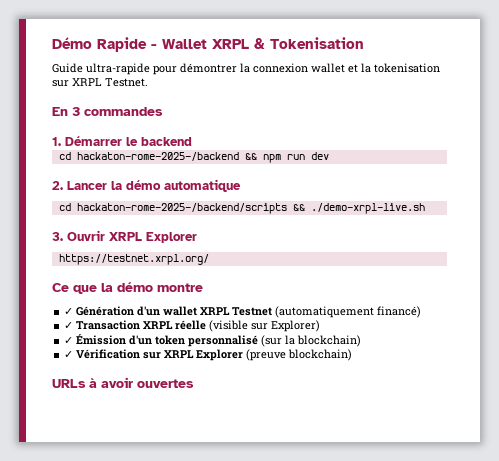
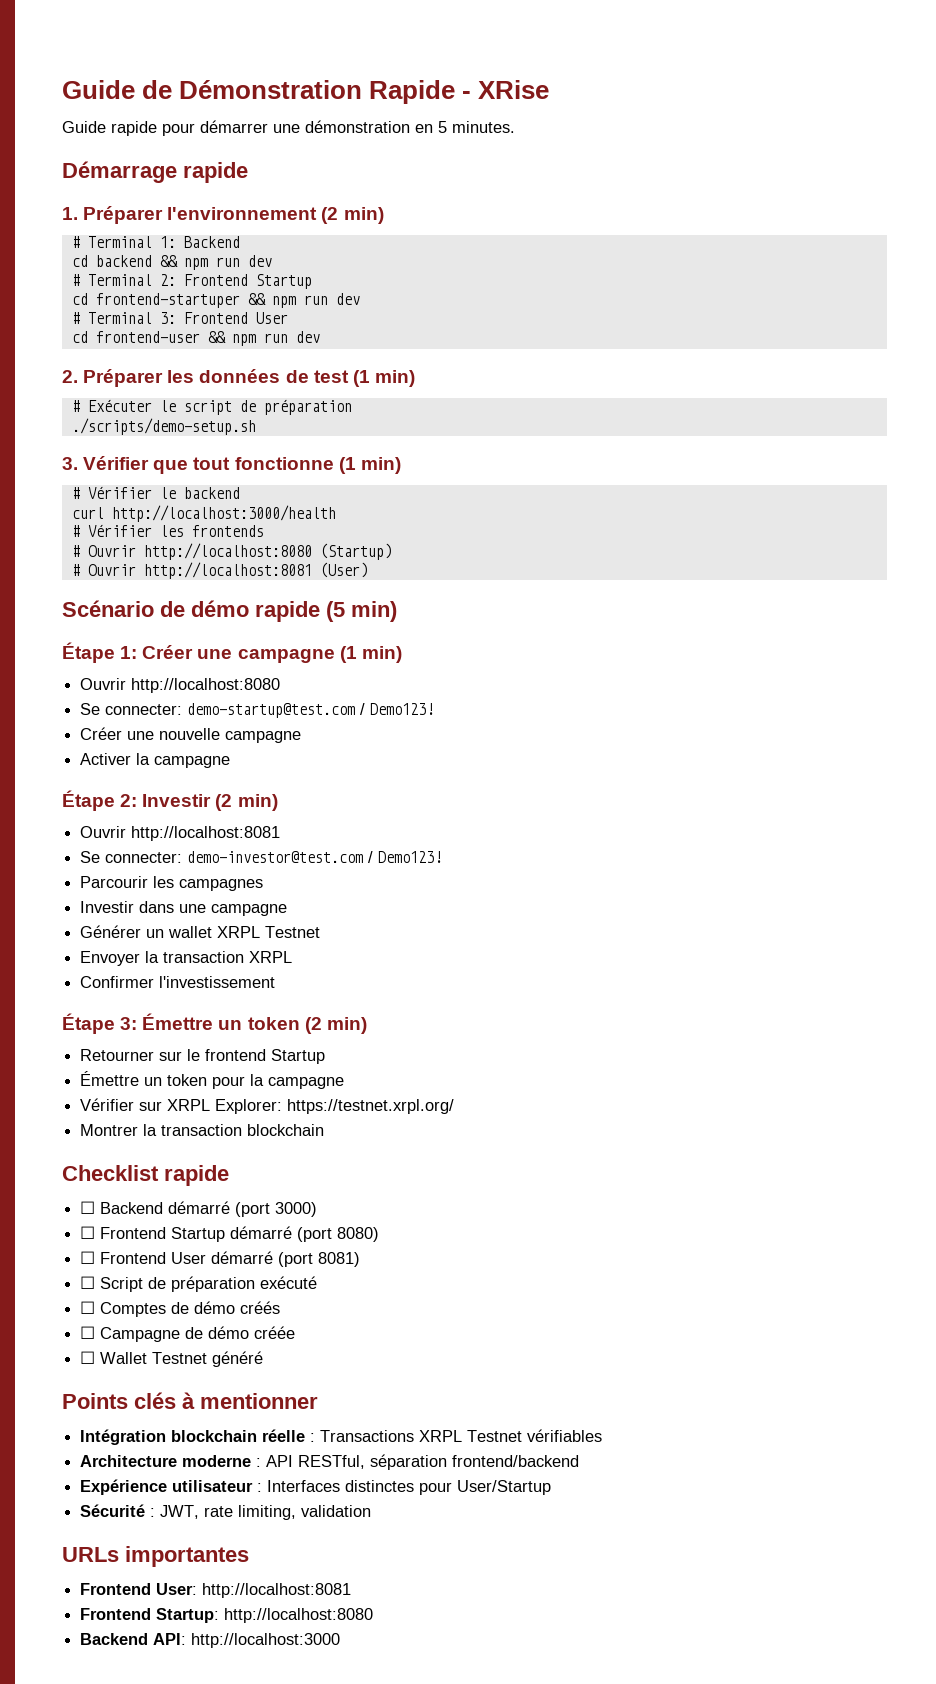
- Démo Rapide - Wallet XRPL & Tokenisation
- Guide ultra-rapide pour démontrer la connexion wallet et la tokenisation sur XRPL Testnet.
- En 3 commandes
- 1. Démarrer le backend
- cd hackaton-rome-2025-/backend && npm run dev
+ Guide de Démonstration Rapide - XRise
+ Guide rapide pour démarrer une démonstration en 5 minutes.
+ Démarrage rapide
+ 1. Préparer l'environnement (2 min)
+ # Terminal 1: Backend
+ cd backend && npm run dev
+ # Terminal 2: Frontend Startup
+ cd frontend-startuper && npm run dev
+ # Terminal 3: Frontend User
+ cd frontend-user && npm run dev
- 2. Lancer la démo automatique
- cd hackaton-rome-2025-/backend/scripts && ./demo-xrpl-live.sh
- 3. Ouvrir XRPL Explorer
- https://testnet.xrpl.org/
- Ce que la démo montre
- ✓ Génération d'un wallet XRPL Testnet (automatiquement financé)
- ✓ Transaction XRPL réelle (visible sur Explorer)
- ✓ Émission d'un token personnalisé (sur la blockchain)
- ✓ Vérification sur XRPL Explorer (preuve blockchain)
- URLs à avoir ouvertes
+ 2. Préparer les données de test (1 min)
+ # Exécuter le script de préparation
+ ./scripts/demo-setup.sh
+ 3. Vérifier que tout fonctionne (1 min)
+ # Vérifier le backend
+ curl http://localhost:3000/health
+ # Vérifier les frontends
+ # Ouvrir http://localhost:8080 (Startup)
+ # Ouvrir http://localhost:8081 (User)
+ Scénario de démo rapide (5 min)
+ Étape 1: Créer une campagne (1 min)
+ Ouvrir http://localhost:8080
+ Se connecter: demo-startup@test.com / Demo123!
+ Créer une nouvelle campagne
+ Activer la campagne
+ Étape 2: Investir (2 min)
+ Ouvrir http://localhost:8081
+ Se connecter: demo-investor@test.com / Demo123!
+ Parcourir les campagnes
+ Investir dans une campagne
+ Générer un wallet XRPL Testnet
+ Envoyer la transaction XRPL
+ Confirmer l'investissement
+ Étape 3: Émettre un token (2 min)
+ Retourner sur le frontend Startup
+ Émettre un token pour la campagne
+ Vérifier sur XRPL Explorer: https://testnet.xrpl.org/
+ Montrer la transaction blockchain
+ Checklist rapide
+ ☐ Backend démarré (port 3000)
+ ☐ Frontend Startup démarré (port 8080)
+ ☐ Frontend User démarré (port 8081)
+ ☐ Script de préparation exécuté
+ ☐ Comptes de démo créés
+ ☐ Campagne de démo créée
+ ☐ Wallet Testnet généré
+ Points clés à mentionner
+ Intégration blockchain réelle : Transactions XRPL Testnet vérifiables
+ Architecture moderne : API RESTful, séparation frontend/backend
+ Expérience utilisateur : Interfaces distinctes pour User/Startup
+ Sécurité : JWT, rate limiting, validation
+ URLs importantes
+ Frontend User: http://localhost:8081
+ Frontend Startup: http://localhost:8080
+ Backend API: http://localhost:3000

